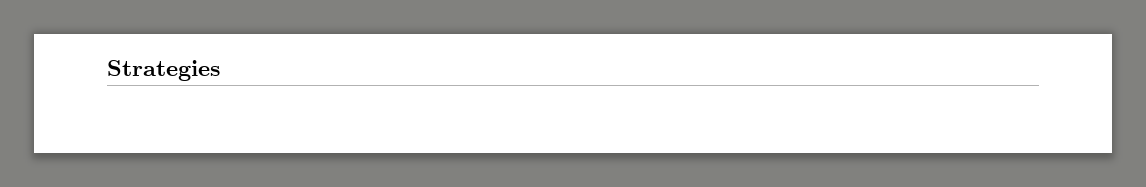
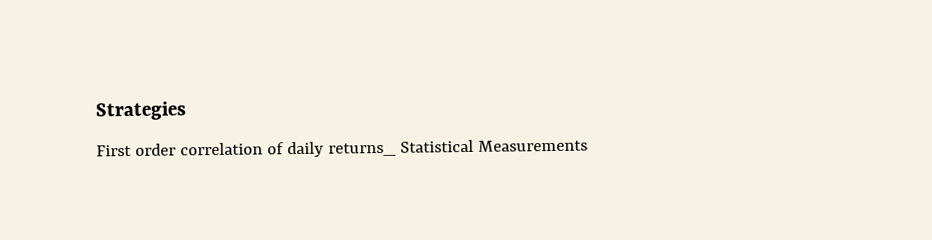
+ First order correlation of daily returns_ Statistical Measurements

